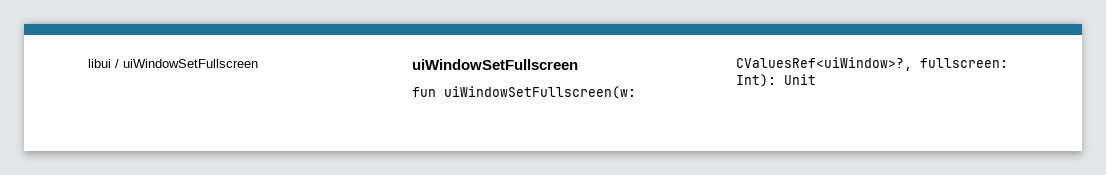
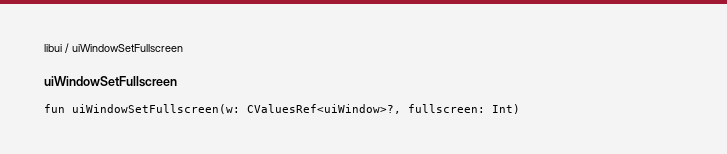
- fun uiWindowSetFullscreen(w: CValuesRef<uiWindow>?, fullscreen: Int): Unit
+ fun uiWindowSetFullscreen(w: CValuesRef<uiWindow>?, fullscreen: Int)

